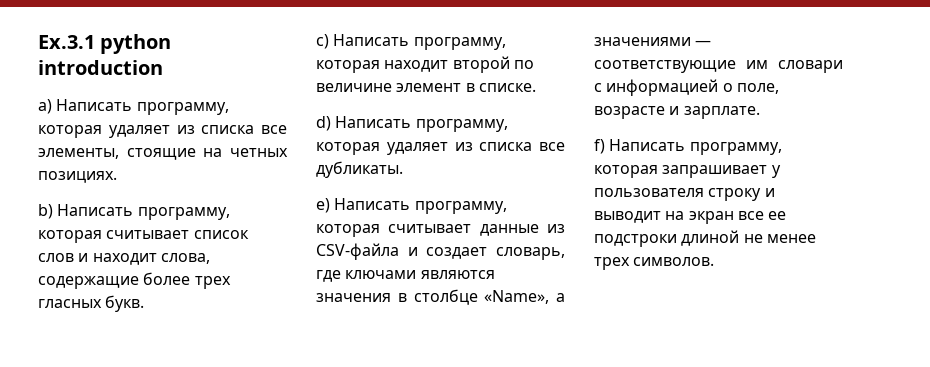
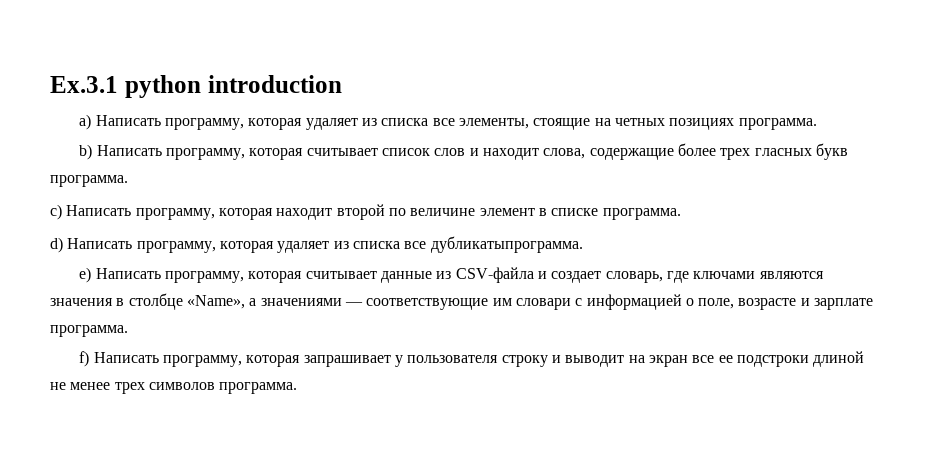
- а) Написать программу, которая удаляет из списка все элементы, стоящие на четных позициях.
+ а) Написать программу, которая удаляет из списка все элементы, стоящие на четных позициях программа.
- b) Написать программу, которая считывает список слов и находит слова, содержащие более трех гласных букв.
+ b) Написать программу, которая считывает список слов и находит слова, содержащие более трех гласных букв программа.
- c) Написать программу, которая находит второй по величине элемент в списке.
+ c) Написать программу, которая находит второй по величине элемент в списке программа.
- d) Написать программу, которая удаляет из списка все дубликаты.
+ d) Написать программу, которая удаляет из списка все дубликатыпрограмма.
- e) Написать программу, которая считывает данные из CSV-файла и создает словарь, где ключами являются значения в столбце «Name», а значениями — соответствующие им словари с информацией о поле, возрасте и зарплате.
+ e) Написать программу, которая считывает данные из CSV-файла и создает словарь, где ключами являются значения в столбце «Name», а значениями — соответствующие им словари с информацией о поле, возрасте и зарплате программа.
- f) Написать программу, которая запрашивает у пользователя строку и выводит на экран все ее подстроки длиной не менее трех символов.
+ f) Написать программу, которая запрашивает у пользователя строку и выводит на экран все ее подстроки длиной не менее трех символов программа.

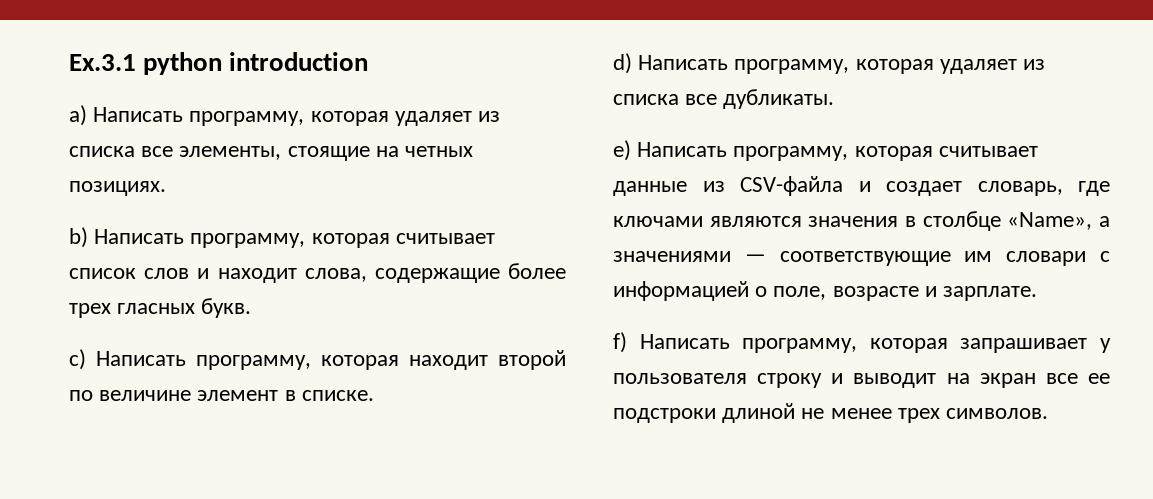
- а) Написать программу, которая удаляет из списка все элементы, стоящие на четных позициях программа.
+ а) Написать программу, которая удаляет из списка все элементы, стоящие на четных позициях.
- b) Написать программу, которая считывает список слов и находит слова, содержащие более трех гласных букв программа.
+ b) Написать программу, которая считывает список слов и находит слова, содержащие более трех гласных букв.
- c) Написать программу, которая находит второй по величине элемент в списке программа.
+ c) Написать программу, которая находит второй по величине элемент в списке.
- d) Написать программу, которая удаляет из списка все дубликатыпрограмма.
+ d) Написать программу, которая удаляет из списка все дубликаты.
- e) Написать программу, которая считывает данные из CSV-файла и создает словарь, где ключами являются значения в столбце «Name», а значениями — соответствующие им словари с информацией о поле, возрасте и зарплате программа.
+ e) Написать программу, которая считывает данные из CSV-файла и создает словарь, где ключами являются значения в столбце «Name», а значениями — соответствующие им словари с информацией о поле, возрасте и зарплате.
- f) Написать программу, которая запрашивает у пользователя строку и выводит на экран все ее подстроки длиной не менее трех символов программа.
+ f) Написать программу, которая запрашивает у пользователя строку и выводит на экран все ее подстроки длиной не менее трех символов.

